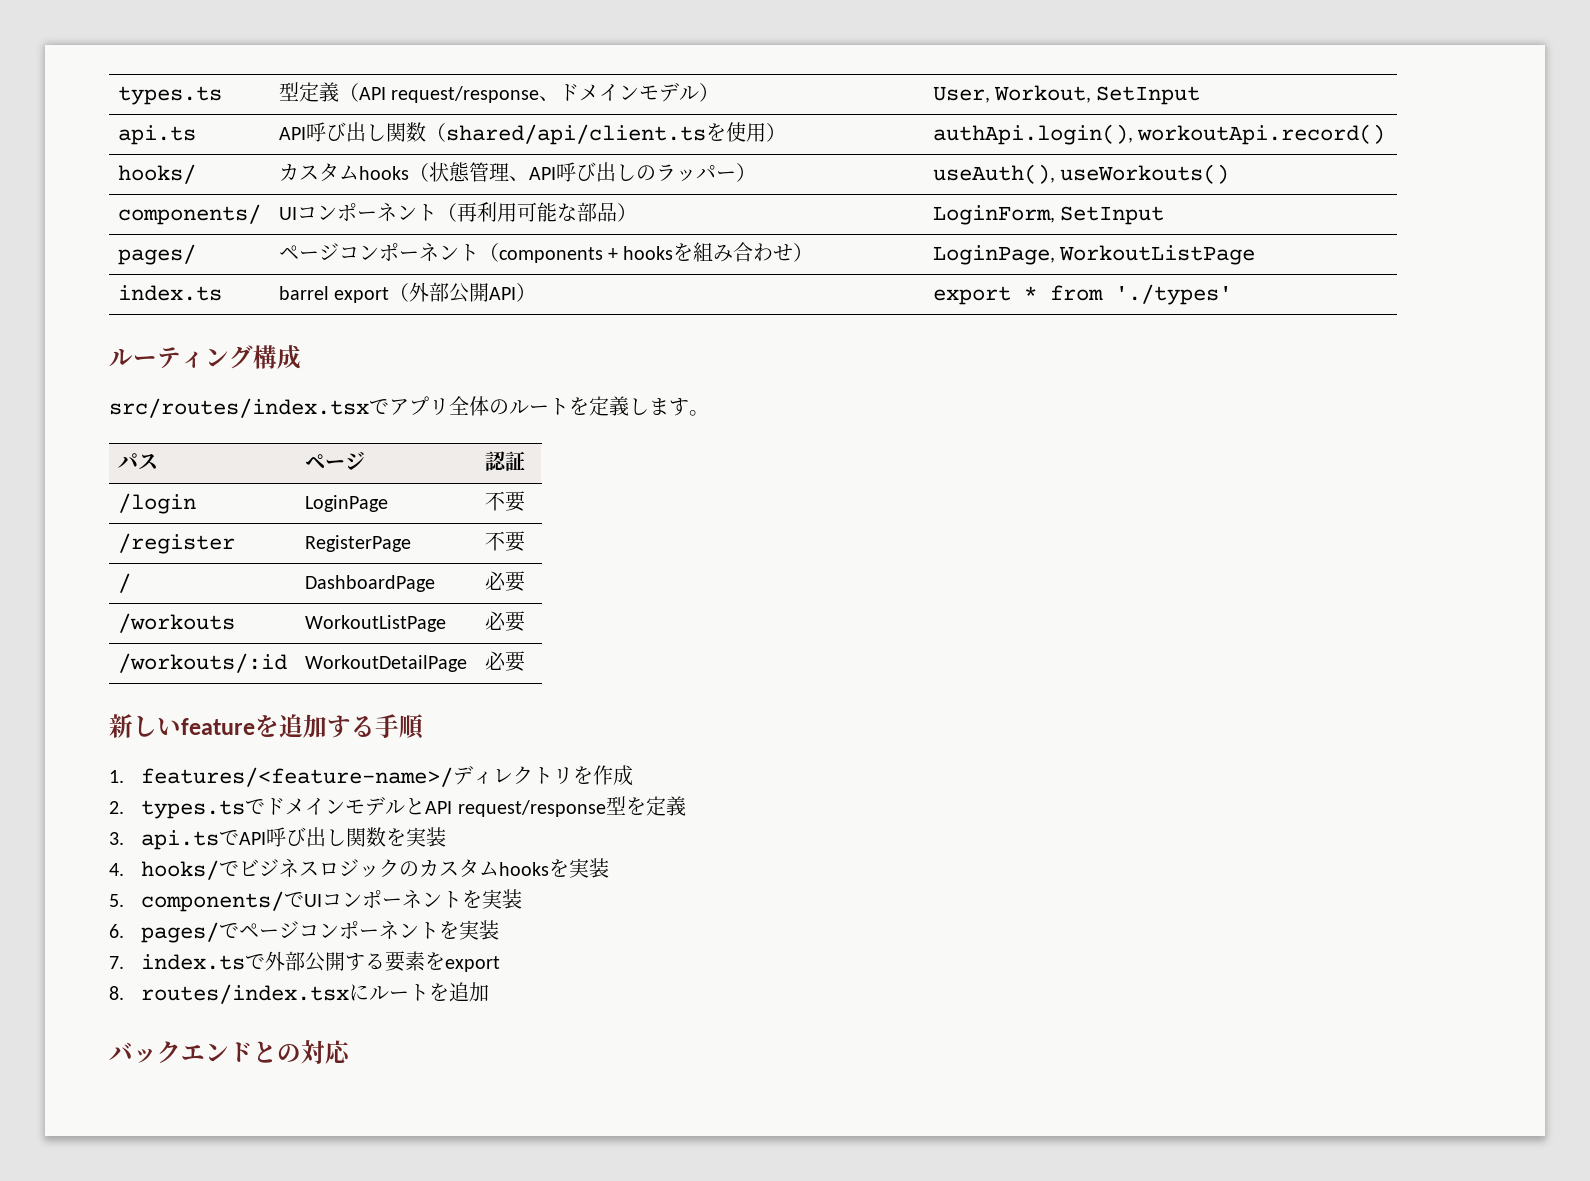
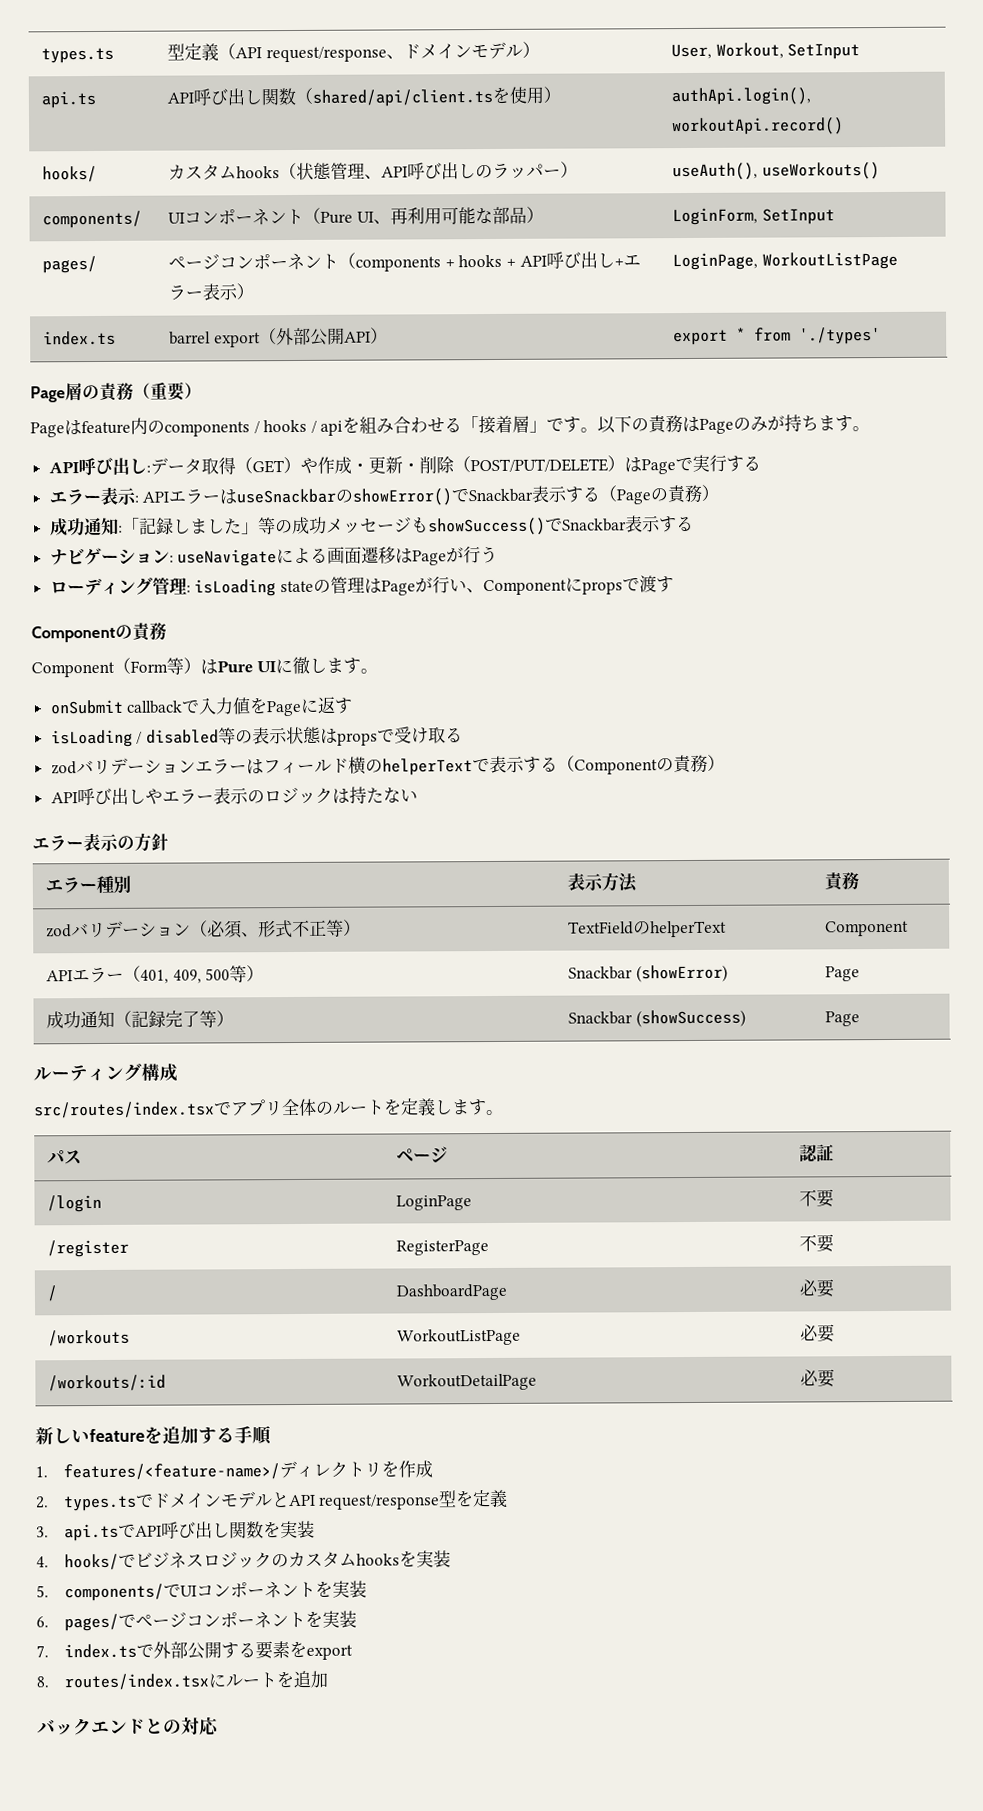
- components/ | UIコンポーネント（再利用可能な部品） | LoginForm, SetInput
+ components/ | UIコンポーネント（Pure UI、再利用可能な部品） | LoginForm, SetInput
- pages/ | ページコンポーネント（components + hooksを組み合わせ） | LoginPage, WorkoutListPage
+ pages/ | ページコンポーネント（components + hooks + API呼び出し+エラー表示） | LoginPage, WorkoutListPage
+ Page層の責務（重要）
+ Pageはfeature内のcomponents / hooks / apiを組み合わせる「接着層」です。以下の責務はPageのみが持ちます。
+ API呼び出し:データ取得（GET）や作成・更新・削除（POST/PUT/DELETE）はPageで実行する
+ エラー表示: APIエラーはuseSnackbarのshowError()でSnackbar表示する（Pageの責務）
+ 成功通知:「記録しました」等の成功メッセージもshowSuccess()でSnackbar表示する
+ ナビゲーション: useNavigateによる画面遷移はPageが行う
+ ローディング管理: isLoading stateの管理はPageが行い、Componentにpropsで渡す
+ Componentの責務
+ Component（Form等）はPure UIに徹します。
+ onSubmit callbackで入力値をPageに返す
+ isLoading / disabled等の表示状態はpropsで受け取る
+ zodバリデーションエラーはフィールド横のhelperTextで表示する（Componentの責務）
+ API呼び出しやエラー表示のロジックは持たない
+ エラー表示の方針
+ エラー種別 | 表示方法 | 責務
+ zodバリデーション（必須、形式不正等） | TextFieldのhelperText | Component
+ APIエラー（401, 409, 500等） | Snackbar (showError) | Page
+ 成功通知（記録完了等） | Snackbar (showSuccess) | Page

